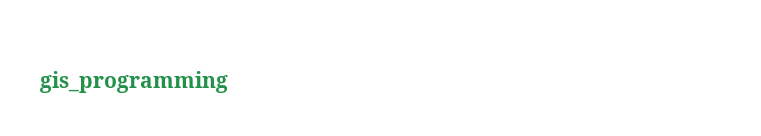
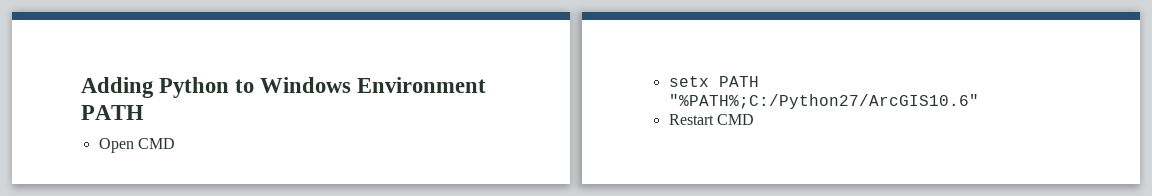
- gis_programming
+ Adding Python to Windows Environment PATH
+ Open CMD
+ setx PATH "%PATH%;C:/Python27/ArcGIS10.6"
+ Restart CMD

